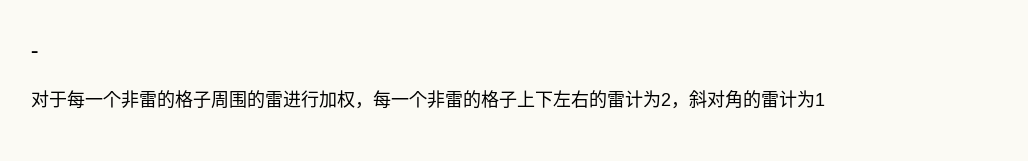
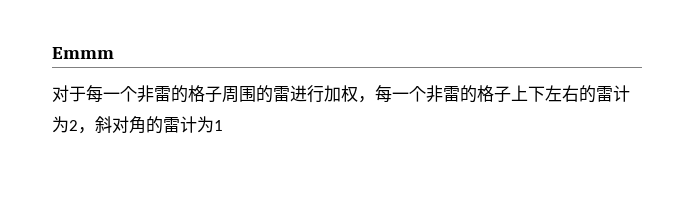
- -
+ Emmm

